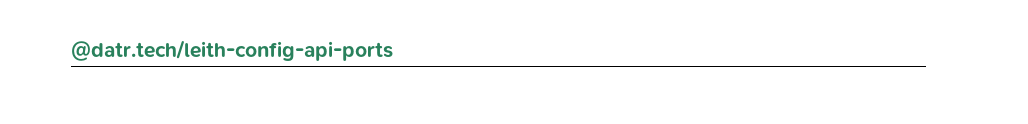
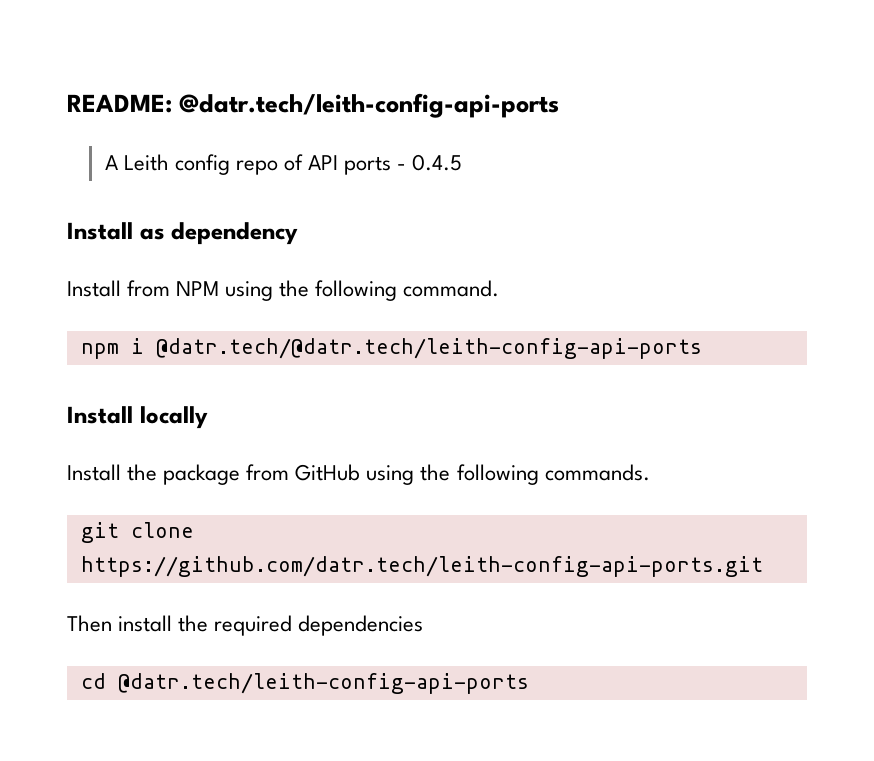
- @datr.tech/leith-config-api-ports
+ README: @datr.tech/leith-config-api-ports
+ A Leith config repo of API ports - 0.4.5
+ Install as dependency
+ Install from NPM using the following command.
+ npm i @datr.tech/@datr.tech/leith-config-api-ports
+ Install locally
+ Install the package from GitHub using the following commands.
+ git clone https://github.com/datr.tech/leith-config-api-ports.git
+ Then install the required dependencies
+ cd @datr.tech/leith-config-api-ports

